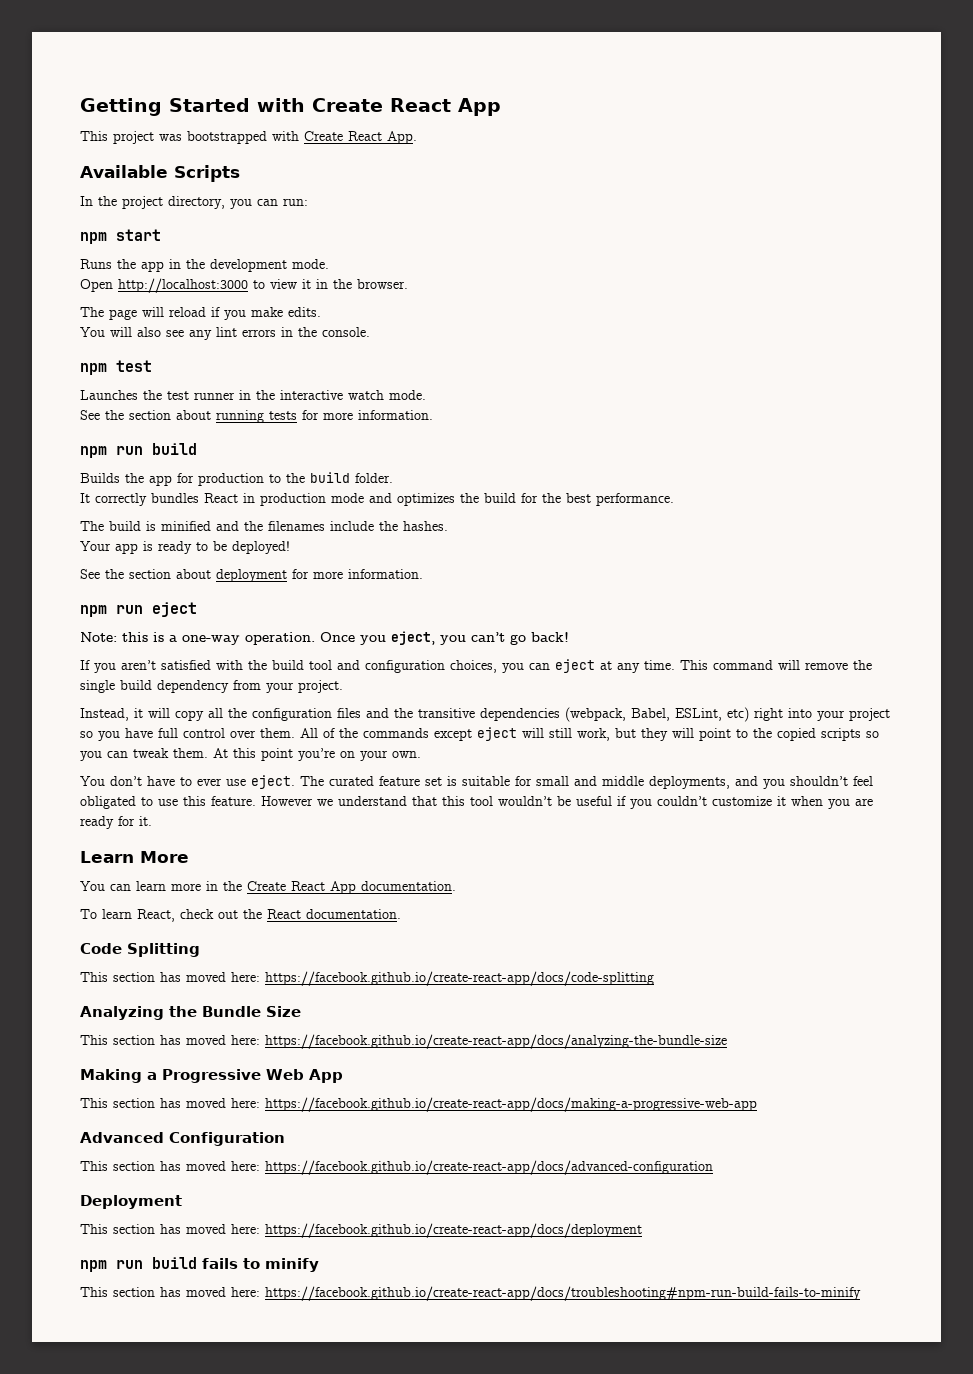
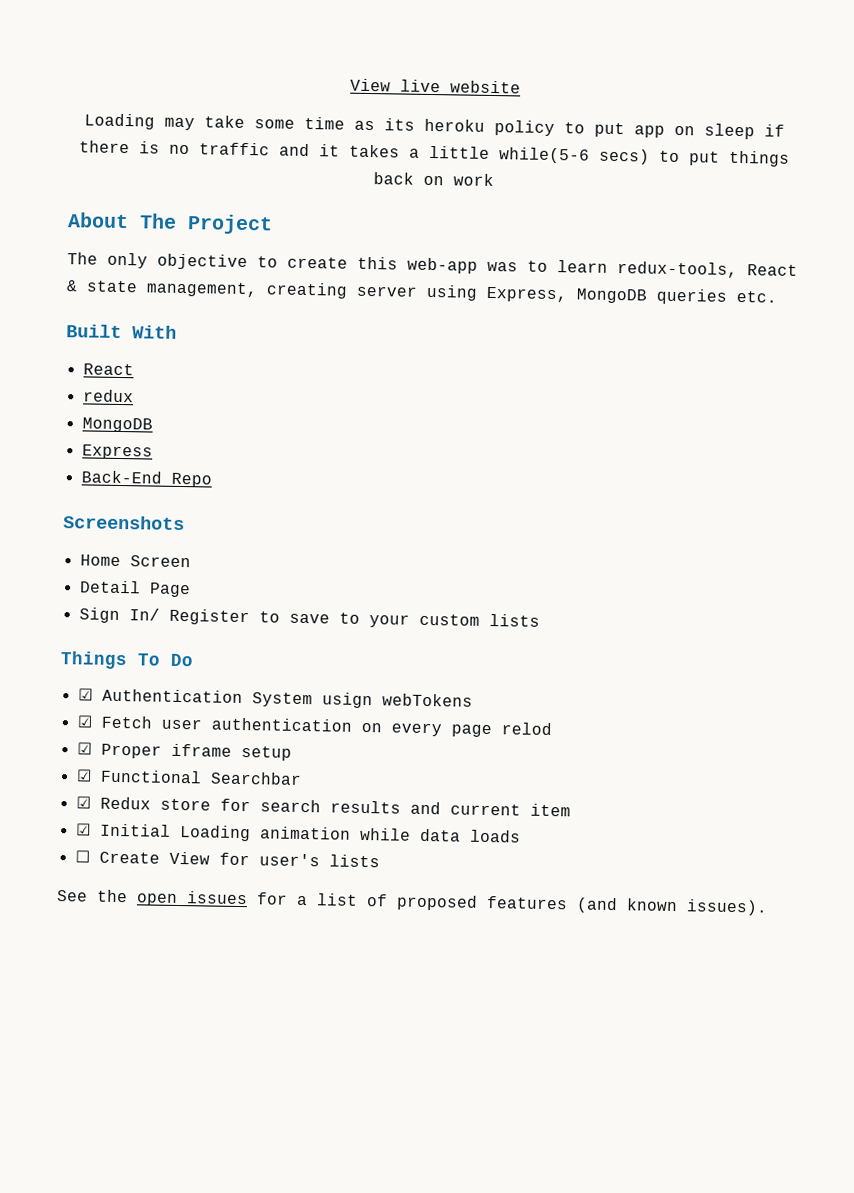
- Getting Started with Create React App
- This project was bootstrapped with Create React App.
- Available Scripts
- In the project directory, you can run:
- npm start
- Runs the app in the development mode.
- Open http://localhost:3000 to view it in the browser.
- The page will reload if you make edits.
- You will also see any lint errors in the console.
- npm test
- Launches the test runner in the interactive watch mode.
- See the section about running tests for more information.
- npm run build
- Builds the app for production to the build folder.
- It correctly bundles React in production mode and optimizes the build for the best performance.
- The build is minified and the filenames include the hashes.
- Your app is ready to be deployed!
- See the section about deployment for more information.
- npm run eject
- Note: this is a one-way operation. Once you eject, you can’t go back!
- If you aren’t satisfied with the build tool and configuration choices, you can eject at any time. This command will remove the single build dependency from your project.
- Instead, it will copy all the configuration files and the transitive dependencies (webpack, Babel, ESLint, etc) right into your project so you have full control over them. All of the commands except eject will still work, but they will point to the copied scripts so you can tweak them. At this point you’re on your own.
- You don’t have to ever use eject. The curated feature set is suitable for small and middle deployments, and you shouldn’t feel obligated to use this feature. However we understand that this tool wouldn’t be useful if you couldn’t customize it when you are ready for it.
- Learn More
- You can learn more in the Create React App documentation.
- To learn React, check out the React documentation.
- Code Splitting
- This section has moved here: https://facebook.github.io/create-react-app/docs/code-splitting
- Analyzing the Bundle Size
- This section has moved here: https://facebook.github.io/create-react-app/docs/analyzing-the-bundle-size
- Making a Progressive Web App
- This section has moved here: https://facebook.github.io/create-react-app/docs/making-a-progressive-web-app
- Advanced Configuration
- This section has moved here: https://facebook.github.io/create-react-app/docs/advanced-configuration
- Deployment
- This section has moved here: https://facebook.github.io/create-react-app/docs/deployment
- npm run build fails to minify
- This section has moved here: https://facebook.github.io/create-react-app/docs/troubleshooting#npm-run-build-fails-to-minify
+ View live website
+ Loading may take some time as its heroku policy to put app on sleep if there is no traffic and it takes a little while(5-6 secs) to put things back on work
+ About The Project
+ The only objective to create this web-app was to learn redux-tools, React & state management, creating server using Express, MongoDB queries etc.
+ Built With
+ React
+ redux
+ MongoDB
+ Express
+ Back-End Repo
+ Screenshots
+ Home Screen
+ Detail Page
+ Sign In/ Register to save to your custom lists
+ Things To Do
+ ☑ Authentication System usign webTokens
+ ☑ Fetch user authentication on every page relod
+ ☑ Proper iframe setup
+ ☑ Functional Searchbar
+ ☑ Redux store for search results and current item
+ ☑ Initial Loading animation while data loads
+ ☐ Create View for user's lists
+ See the open issues for a list of proposed features (and known issues).

